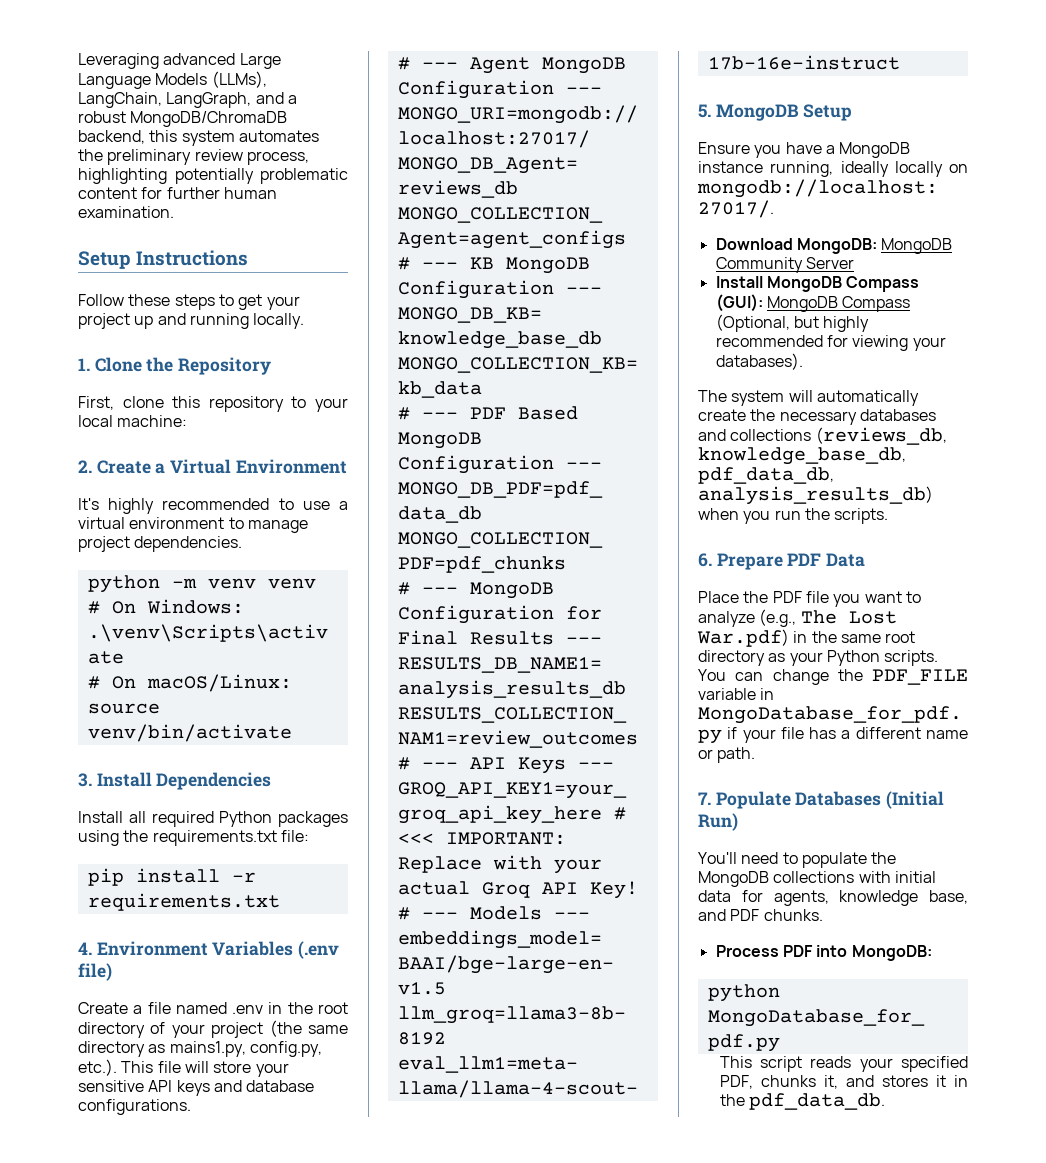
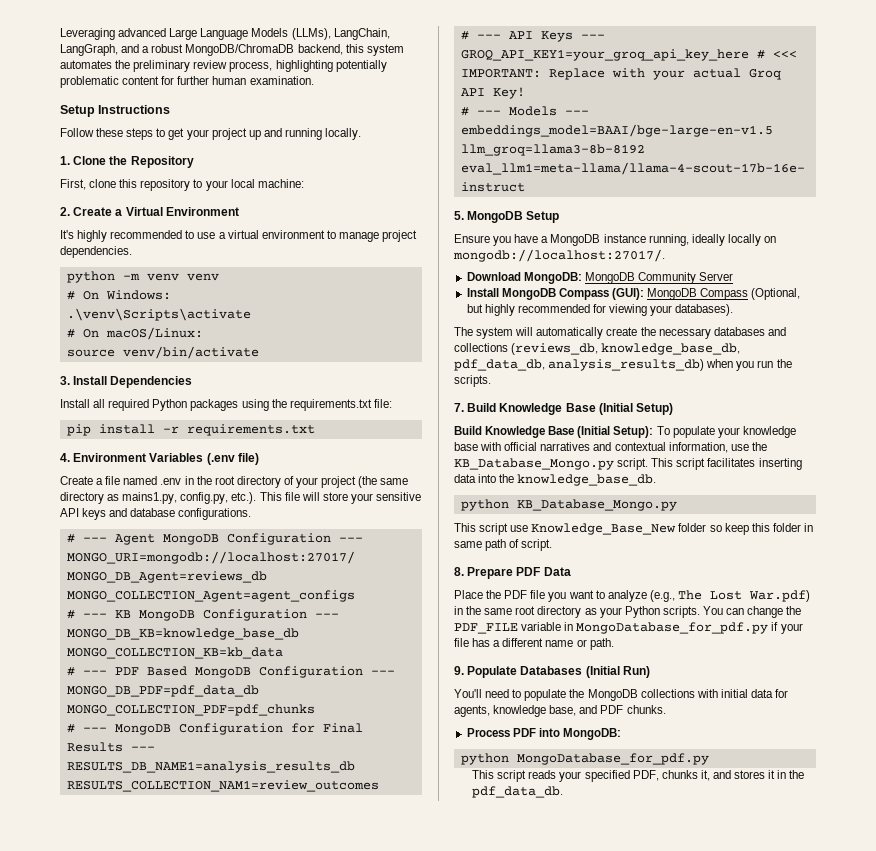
- 6. Prepare PDF Data
+ 7. Build Knowledge Base (Initial Setup)
+ Build Knowledge Base (Initial Setup): To populate your knowledge base with official narratives and contextual information, use the KB_Database_Mongo.py script. This script facilitates inserting data into the knowledge_base_db.
+ python KB_Database_Mongo.py
+ This script use Knowledge_Base_New folder so keep this folder in same path of script.
+ 8. Prepare PDF Data
- 7. Populate Databases (Initial Run)
+ 9. Populate Databases (Initial Run)

